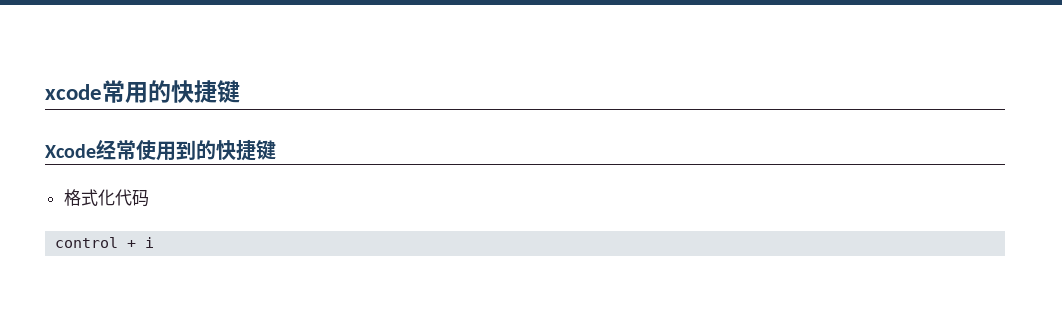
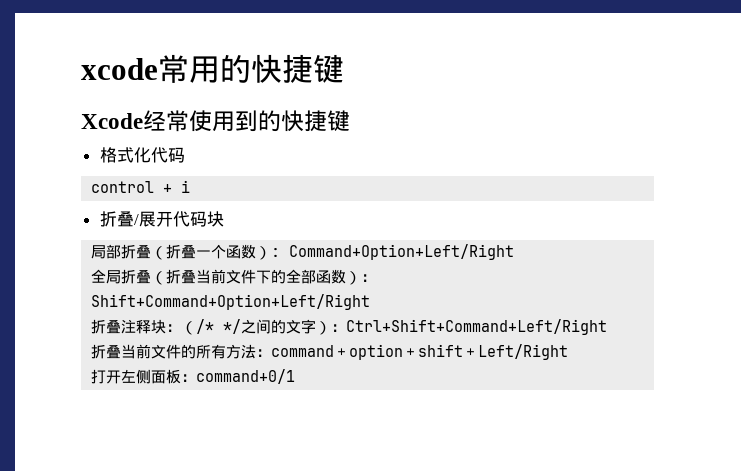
+ 折叠/展开代码块
+ 局部折叠（折叠一个函数）: Command+Option+Left/Right
+ 全局折叠（折叠当前文件下的全部函数）：Shift+Command+Option+Left/Right
+ 折叠注释块：（/* */之间的文字）：Ctrl+Shift+Command+Left/Right
+ 折叠当前文件的所有方法：command＋option＋shift＋Left/Right
+ 打开左侧面板：command+0/1

